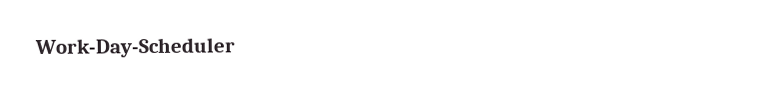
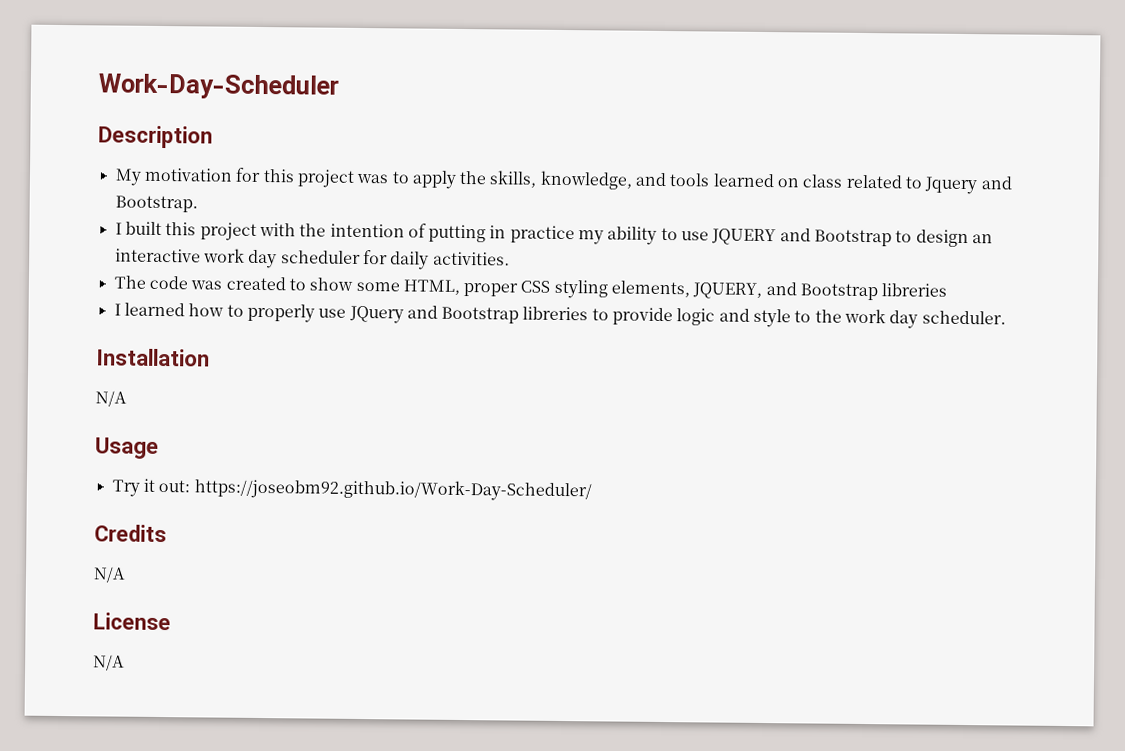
+ Description
+ My motivation for this project was to apply the skills, knowledge, and tools learned on class related to Jquery and Bootstrap.
+ I built this project with the intention of putting in practice my ability to use JQUERY and Bootstrap to design an interactive work day scheduler for daily activities.
+ The code was created to show some HTML, proper CSS styling elements, JQUERY, and Bootstrap libreries
+ I learned how to properly use JQuery and Bootstrap libreries to provide logic and style to the work day scheduler.
+ Installation
+ N/A
+ Usage
+ Try it out: https://joseobm92.github.io/Work-Day-Scheduler/
+ Credits
+ N/A
+ License
+ N/A

